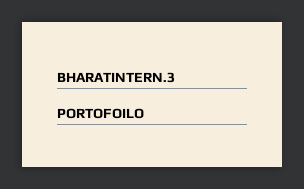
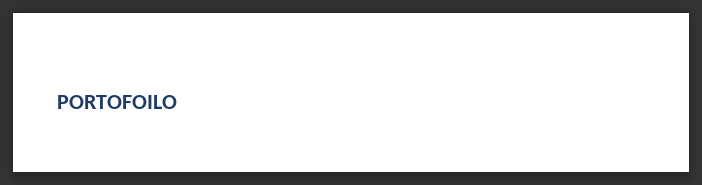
- BHARATINTERN.3

